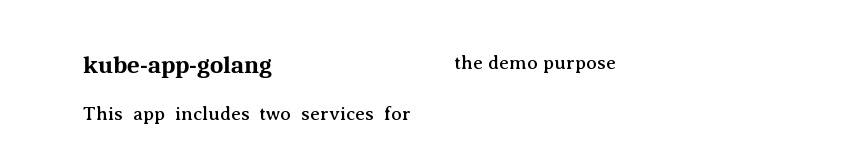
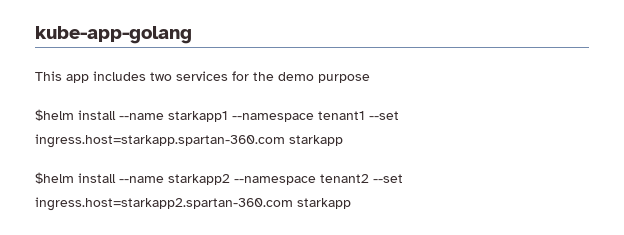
+ $helm install --name starkapp1 --namespace tenant1 --set ingress.host=starkapp.spartan-360.com starkapp
+ $helm install --name starkapp2 --namespace tenant2 --set ingress.host=starkapp2.spartan-360.com starkapp

